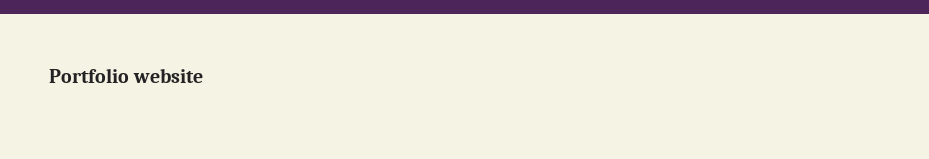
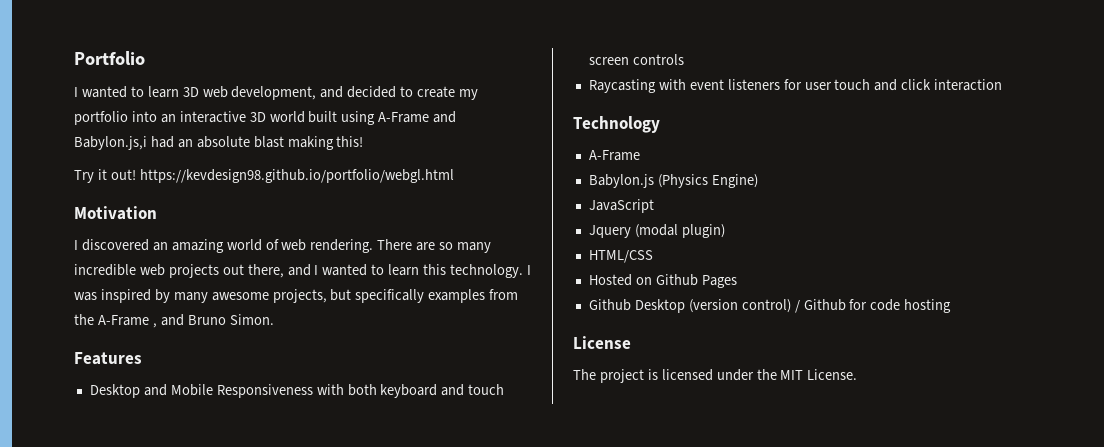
- Portfolio website
+ Portfolio
+ I wanted to learn 3D web development, and decided to create my portfolio into an interactive 3D world built using A-Frame and Babylon.js,i had an absolute blast making this!
+ Try it out! https://kevdesign98.github.io/portfolio/webgl.html
+ Motivation
+ I discovered an amazing world of web rendering. There are so many incredible web projects out there, and I wanted to learn this technology. I was inspired by many awesome projects, but specifically examples from the A-Frame , and Bruno Simon.
+ Features
+ Desktop and Mobile Responsiveness with both keyboard and touch screen controls
+ Raycasting with event listeners for user touch and click interaction
+ Technology
+ A-Frame
+ Babylon.js (Physics Engine)
+ JavaScript
+ Jquery (modal plugin)
+ HTML/CSS
+ Hosted on Github Pages
+ Github Desktop (version control) / Github for code hosting
+ License
+ The project is licensed under the MIT License.

